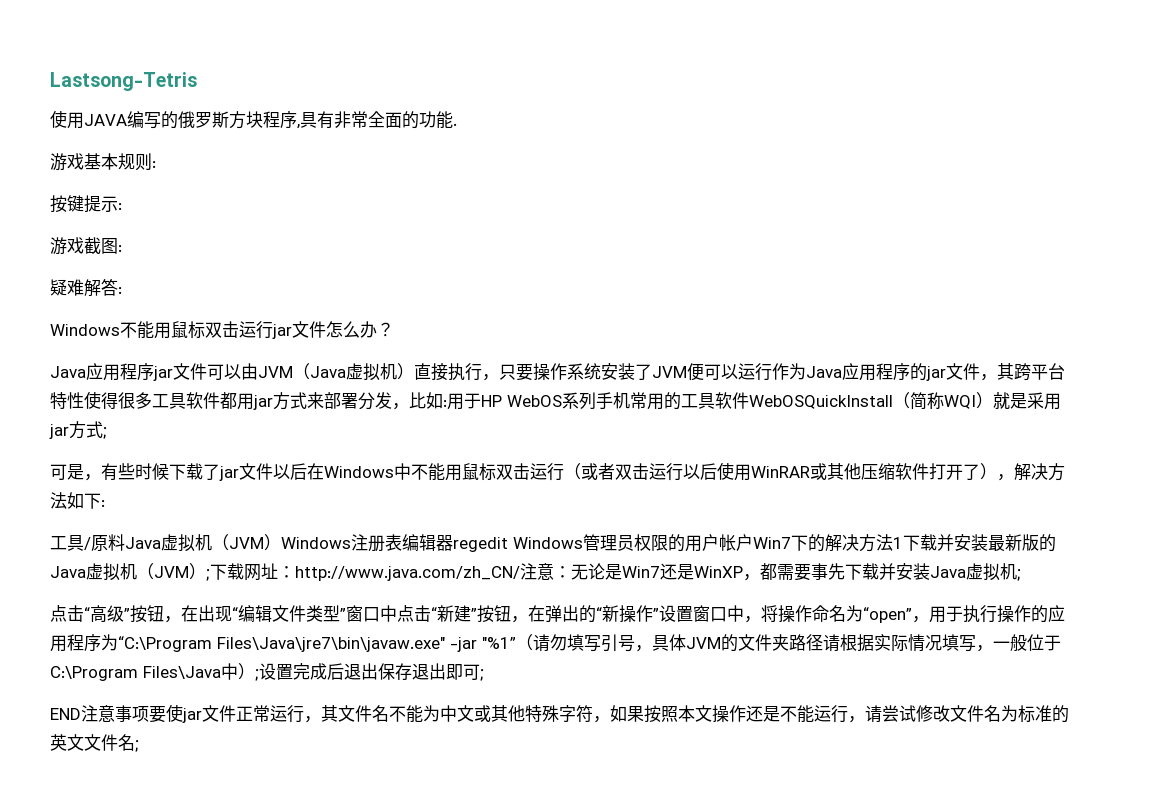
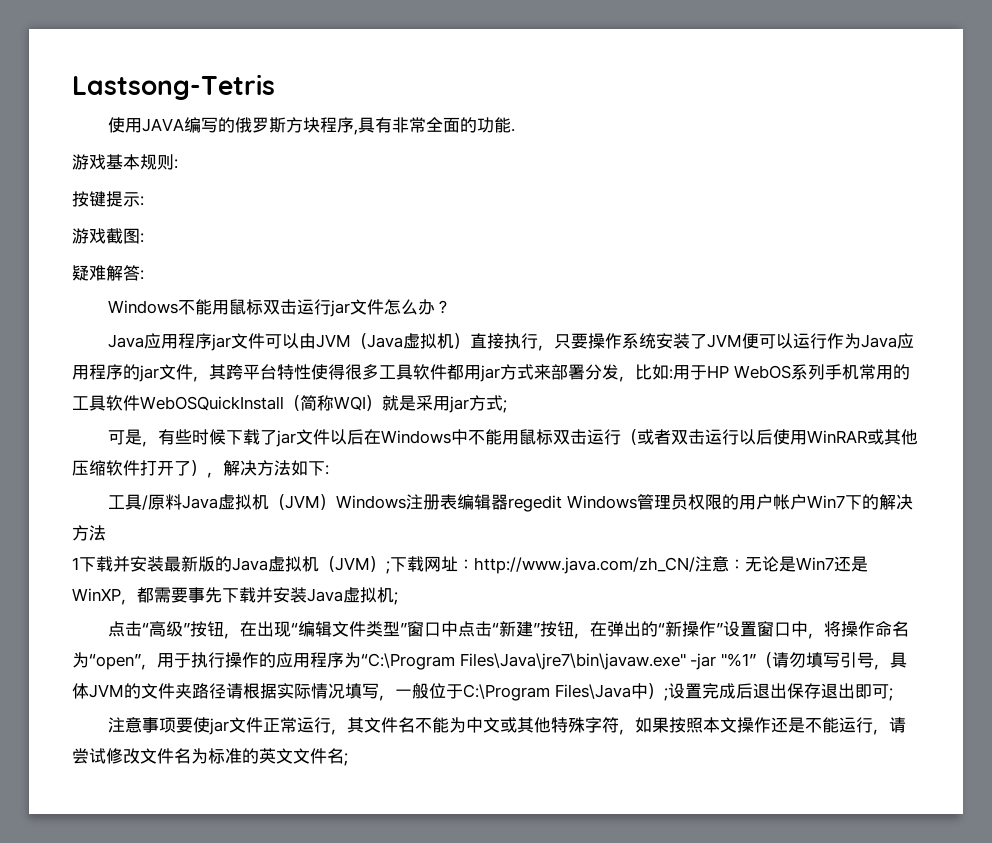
- 工具/原料Java虚拟机（JVM）Windows注册表编辑器regedit Windows管理员权限的用户帐户Win7下的解决方法1下载并安装最新版的Java虚拟机（JVM）;下载网址：http://www.java.com/zh_CN/注意：无论是Win7还是WinXP，都需要事先下载并安装Java虚拟机;
+ 工具/原料Java虚拟机（JVM）Windows注册表编辑器regedit Windows管理员权限的用户帐户Win7下的解决方法
+ 1下载并安装最新版的Java虚拟机（JVM）;下载网址：http://www.java.com/zh_CN/注意：无论是Win7还是WinXP，都需要事先下载并安装Java虚拟机;
- END注意事项要使jar文件正常运行，其文件名不能为中文或其他特殊字符，如果按照本文操作还是不能运行，请尝试修改文件名为标准的英文文件名;
+ 注意事项要使jar文件正常运行，其文件名不能为中文或其他特殊字符，如果按照本文操作还是不能运行，请尝试修改文件名为标准的英文文件名;

